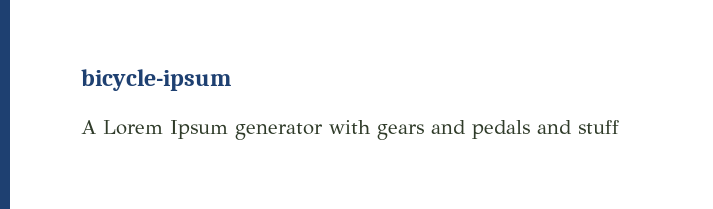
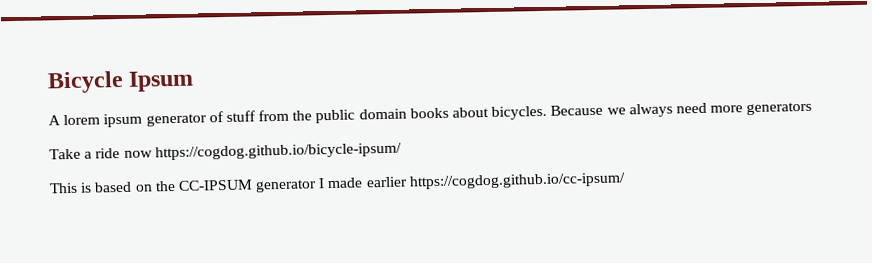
- bicycle-ipsum
+ Bicycle Ipsum
- A Lorem Ipsum generator with gears and pedals and stuff
+ A lorem ipsum generator of stuff from the public domain books about bicycles. Because we always need more generators
+ Take a ride now https://cogdog.github.io/bicycle-ipsum/
+ This is based on the CC-IPSUM generator I made earlier https://cogdog.github.io/cc-ipsum/

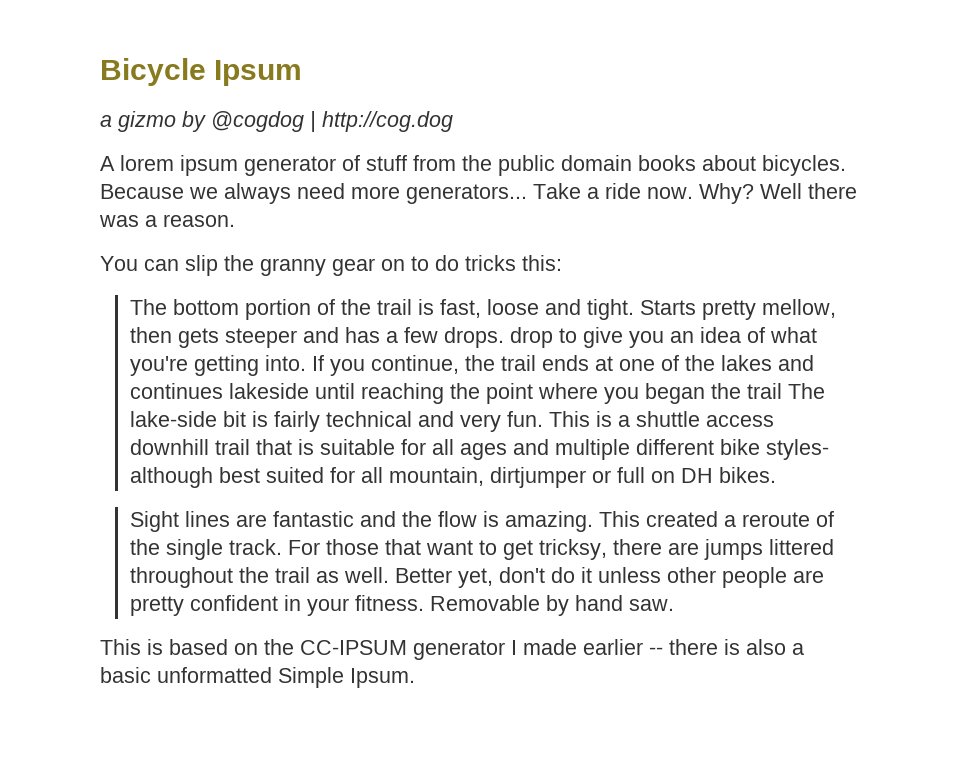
+ a gizmo by @cogdog | http://cog.dog
- Because we always need more generators
- Take a ride now https://cogdog.github.io/bicycle-ipsum/
+ Because we always need more generators... Take a ride now. Why? Well there was a reason.
+ You can slip the granny gear on to do tricks this:
+ The bottom portion of the trail is fast, loose and tight. Starts pretty mellow, then gets steeper and has a few drops. drop to give you an idea of what you're getting into. If you continue, the trail ends at one of the lakes and continues lakeside until reaching the point where you began the trail The lake-side bit is fairly technical and very fun. This is a shuttle access downhill trail that is suitable for all ages and multiple different bike styles- although best suited for all mountain, dirtjumper or full on DH bikes.
+ Sight lines are fantastic and the flow is amazing. This created a reroute of the single track. For those that want to get tricksy, there are jumps littered throughout the trail as well. Better yet, don't do it unless other people are pretty confident in your fitness. Removable by hand saw.
- This is based on the CC-IPSUM generator I made earlier https://cogdog.github.io/cc-ipsum/
+ This is based on the CC-IPSUM generator I made earlier -- there is also a basic unformatted Simple Ipsum.

